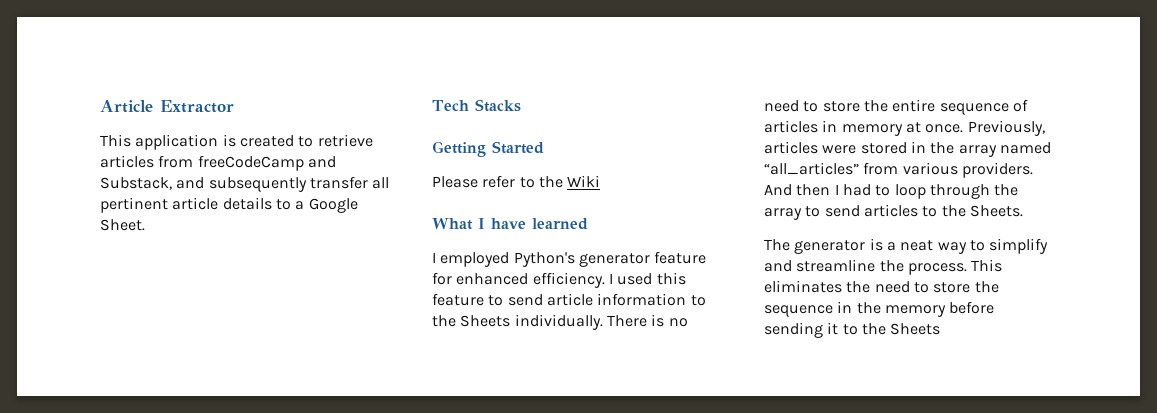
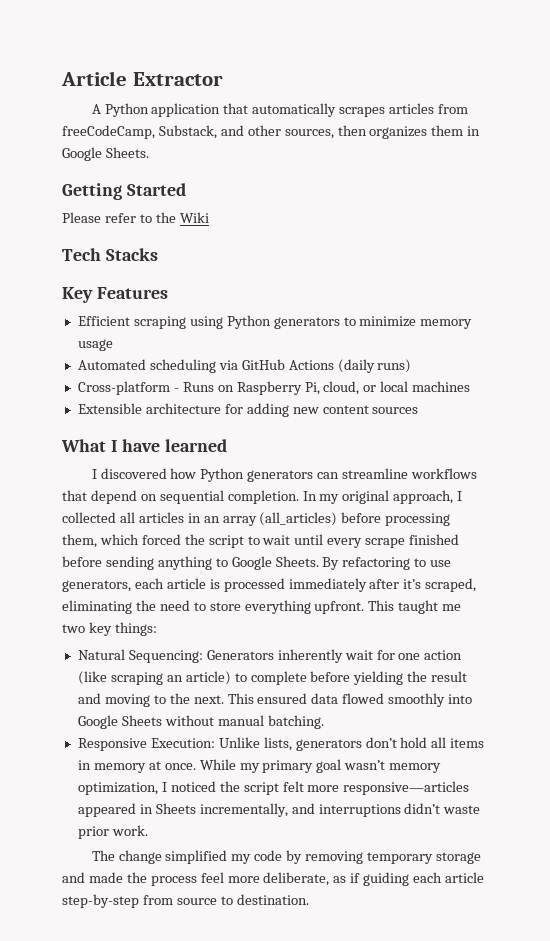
- This application is created to retrieve articles from freeCodeCamp and Substack, and subsequently transfer all pertinent article details to a Google Sheet.
- Tech Stacks
+ A Python application that automatically scrapes articles from freeCodeCamp, Substack, and other sources, then organizes them in Google Sheets.
+ Tech Stacks
+ Key Features
+ Efficient scraping using Python generators to minimize memory usage
+ Automated scheduling via GitHub Actions (daily runs)
+ Cross-platform - Runs on Raspberry Pi, cloud, or local machines
+ Extensible architecture for adding new content sources
- I employed Python's generator feature for enhanced efficiency. I used this feature to send article information to the Sheets individually. There is no need to store the entire sequence of articles in memory at once. Previously, articles were stored in the array named “all_articles” from various providers. And then I had to loop through the array to send articles to the Sheets.
- The generator is a neat way to simplify and streamline the process. This eliminates the need to store the sequence in the memory before sending it to the Sheets
+ I discovered how Python generators can streamline workflows that depend on sequential completion. In my original approach, I collected all articles in an array (all_articles) before processing them, which forced the script to wait until every scrape finished before sending anything to Google Sheets. By refactoring to use generators, each article is processed immediately after it’s scraped, eliminating the need to store everything upfront. This taught me two key things:
+ Natural Sequencing: Generators inherently wait for one action (like scraping an article) to complete before yielding the result and moving to the next. This ensured data flowed smoothly into Google Sheets without manual batching.
+ Responsive Execution: Unlike lists, generators don’t hold all items in memory at once. While my primary goal wasn’t memory optimization, I noticed the script felt more responsive—articles appeared in Sheets incrementally, and interruptions didn’t waste prior work.
+ The change simplified my code by removing temporary storage and made the process feel more deliberate, as if guiding each article step-by-step from source to destination.

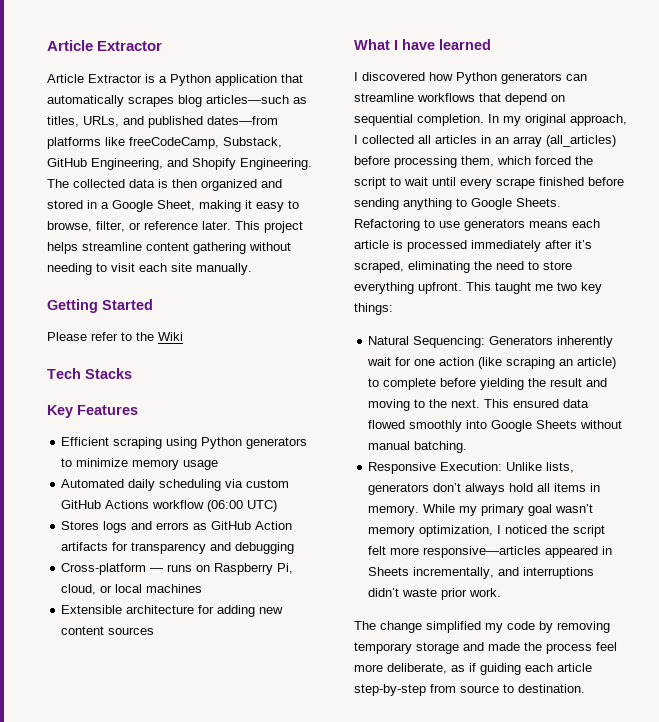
- A Python application that automatically scrapes articles from freeCodeCamp, Substack, and other sources, then organizes them in Google Sheets.
+ Article Extractor is a Python application that automatically scrapes blog articles—such as titles, URLs, and published dates—from platforms like freeCodeCamp, Substack, GitHub Engineering, and Shopify Engineering. The collected data is then organized and stored in a Google Sheet, making it easy to browse, filter, or reference later. This project helps streamline content gathering without needing to visit each site manually.
- Automated scheduling via GitHub Actions (daily runs)
+ Automated daily scheduling via custom GitHub Actions workflow (06:00 UTC)
+ Stores logs and errors as GitHub Action artifacts for transparency and debugging
- Cross-platform - Runs on Raspberry Pi, cloud, or local machines
+ Cross-platform — runs on Raspberry Pi, cloud, or local machines
- By refactoring to use generators, each article is processed immediately after it’s scraped, eliminating the need to store everything upfront.
+ Refactoring to use generators means each article is processed immediately after it’s scraped, eliminating the need to store everything upfront.
- Responsive Execution: Unlike lists, generators don’t hold all items in memory at once.
+ Responsive Execution: Unlike lists, generators don’t always hold all items in memory.

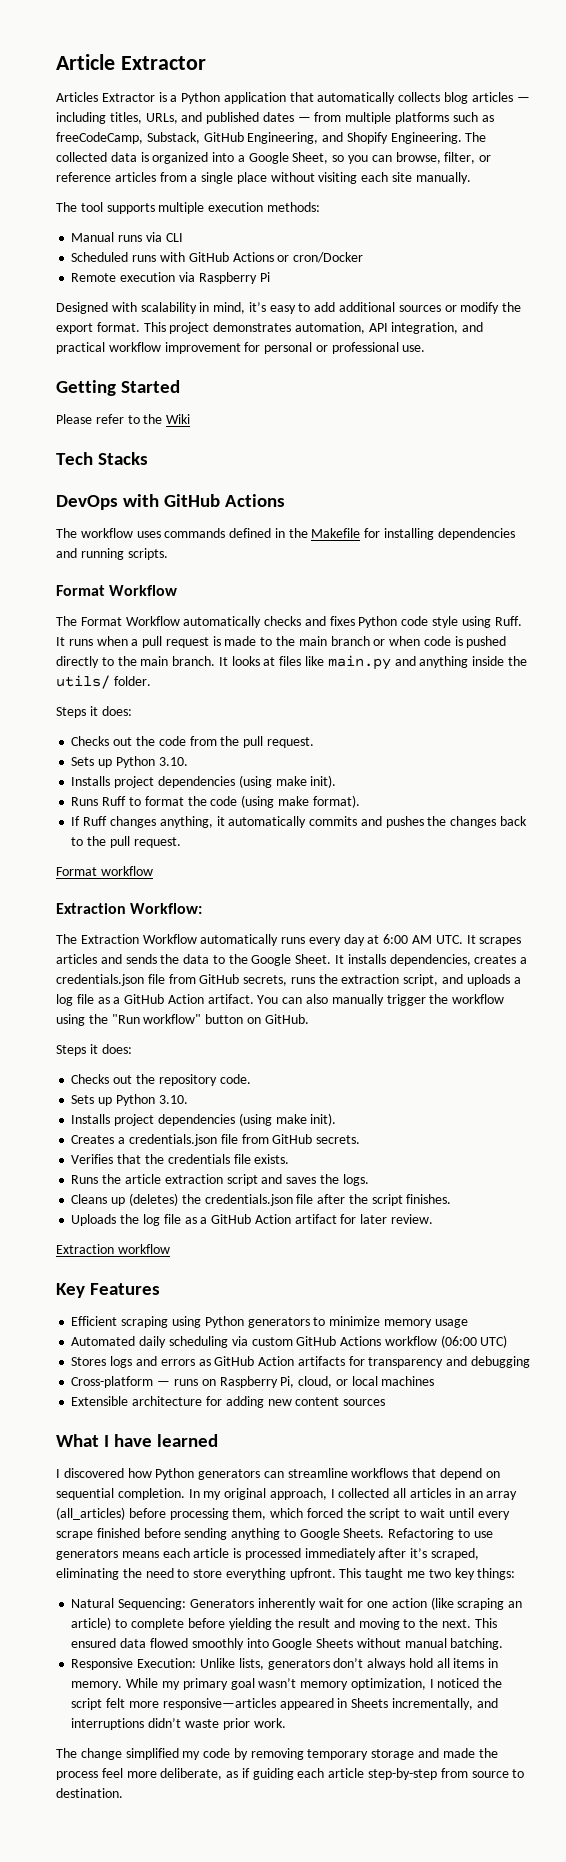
- Article Extractor is a Python application that automatically scrapes blog articles—such as titles, URLs, and published dates—from platforms like freeCodeCamp, Substack, GitHub Engineering, and Shopify Engineering.
+ Articles Extractor is a Python application that automatically collects blog articles — including titles, URLs, and published dates — from multiple platforms such as freeCodeCamp, Substack, GitHub Engineering, and Shopify Engineering.
- The collected data is then organized and stored in a Google Sheet, making it easy to browse, filter, or reference later. This project helps streamline content gathering without needing to visit each site manually.
+ The collected data is organized into a Google Sheet, so you can browse, filter, or reference articles from a single place without visiting each site manually.
+ The tool supports multiple execution methods:
+ Manual runs via CLI
+ Scheduled runs with GitHub Actions or cron/Docker
+ Remote execution via Raspberry Pi
+ Designed with scalability in mind, it’s easy to add additional sources or modify the export format. This project demonstrates automation, API integration, and practical workflow improvement for personal or professional use.
+ DevOps with GitHub Actions
+ The workflow uses commands defined in the Makefile for installing dependencies and running scripts.
+ Format Workflow
+ The Format Workflow automatically checks and fixes Python code style using Ruff. It runs when a pull request is made to the main branch or when code is pushed directly to the main branch. It looks at files like main.py and anything inside the utils/ folder.
+ Steps it does:
+ Checks out the code from the pull request.
+ Sets up Python 3.10.
+ Installs project dependencies (using make init).
+ Runs Ruff to format the code (using make format).
+ If Ruff changes anything, it automatically commits and pushes the changes back to the pull request.
+ Format workflow
+ Extraction Workflow:
+ The Extraction Workflow automatically runs every day at 6:00 AM UTC. It scrapes articles and sends the data to the Google Sheet. It installs dependencies, creates a credentials.json file from GitHub secrets, runs the extraction script, and uploads a log file as a GitHub Action artifact. You can also manually trigger the workflow using the "Run workflow" button on GitHub.
+ Steps it does:
+ Checks out the repository code.
+ Sets up Python 3.10.
+ Installs project dependencies (using make init).
+ Creates a credentials.json file from GitHub secrets.
+ Verifies that the credentials file exists.
+ Runs the article extraction script and saves the logs.
+ Cleans up (deletes) the credentials.json file after the script finishes.
+ Uploads the log file as a GitHub Action artifact for later review.
+ Extraction workflow

